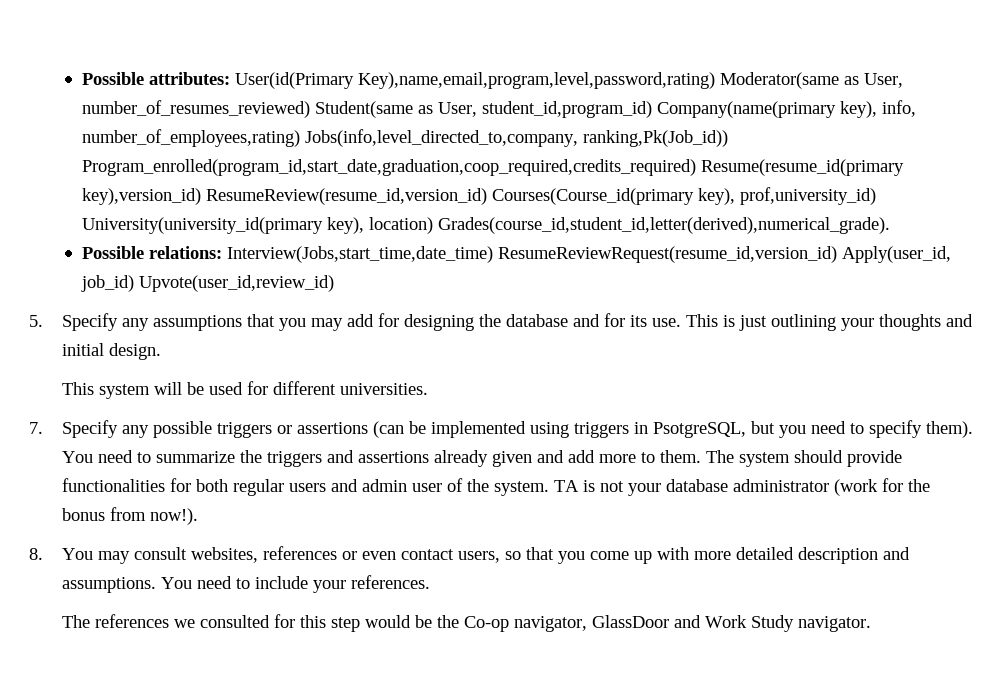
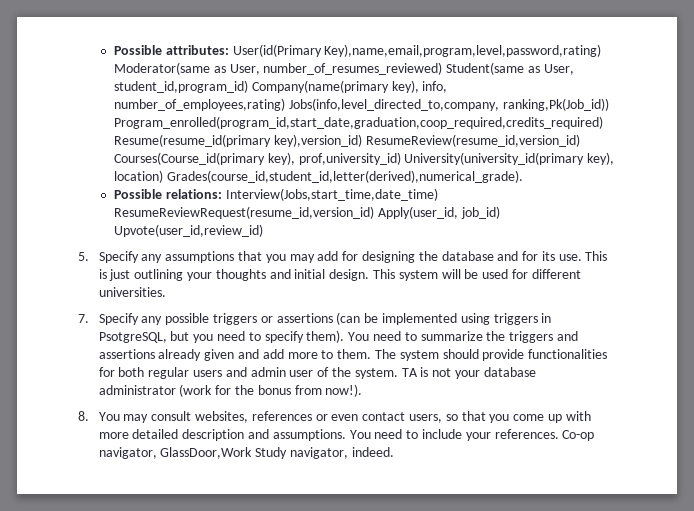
- This is just outlining your thoughts and initial design.
- This system will be used for different universities.
+ This is just outlining your thoughts and initial design. This system will be used for different universities.
- You need to include your references.
- The references we consulted for this step would be the Co-op navigator, GlassDoor and Work Study navigator.
+ You need to include your references. Co-op navigator, GlassDoor,Work Study navigator, indeed.

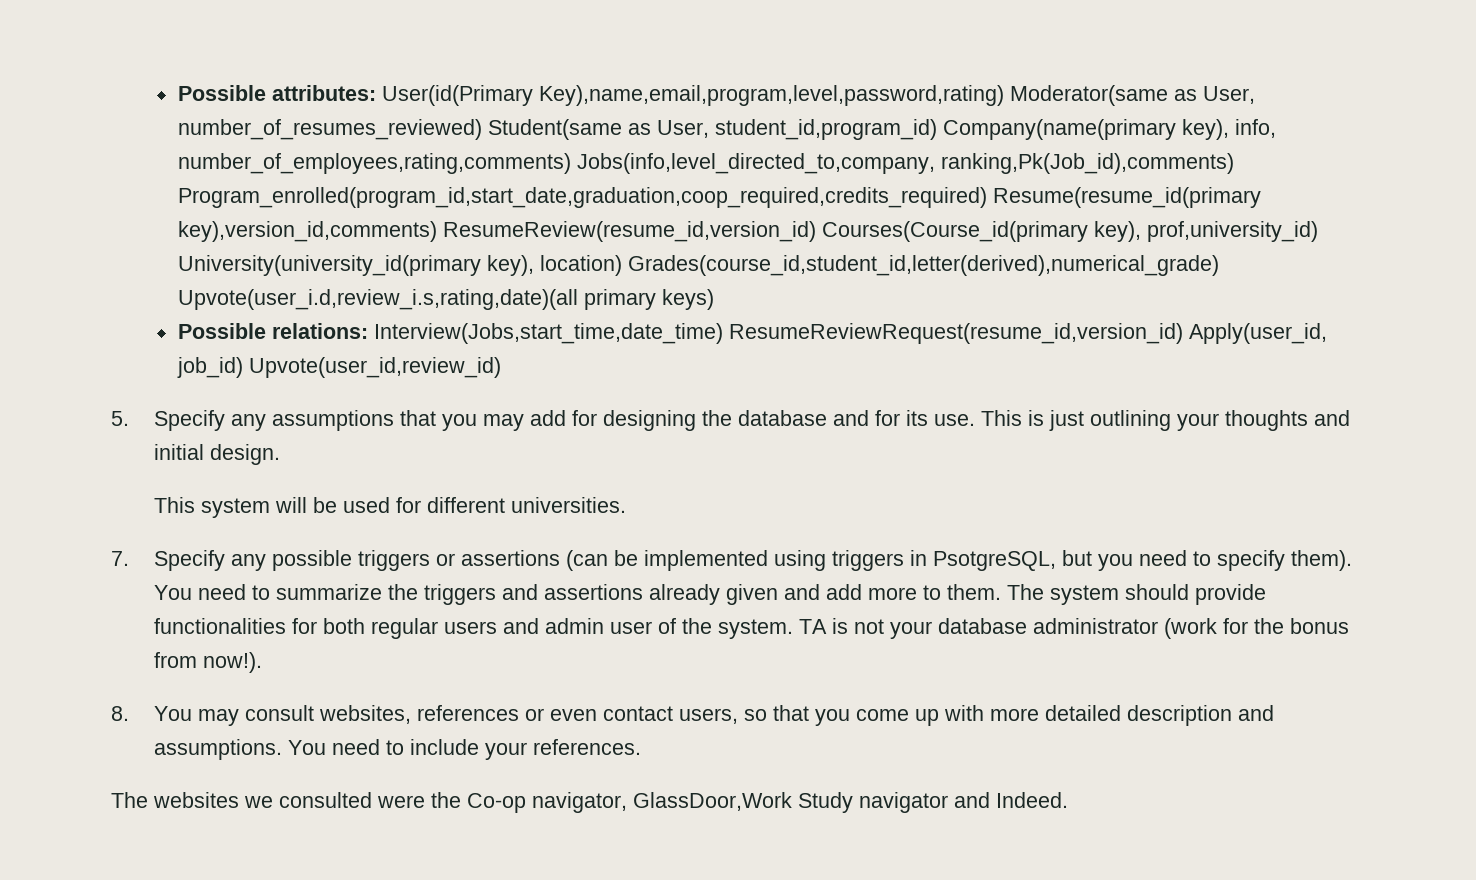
- Possible attributes: User(id(Primary Key),name,email,program,level,password,rating) Moderator(same as User, number_of_resumes_reviewed) Student(same as User, student_id,program_id) Company(name(primary key), info, number_of_employees,rating) Jobs(info,level_directed_to,company, ranking,Pk(Job_id)) Program_enrolled(program_id,start_date,graduation,coop_required,credits_required) Resume(resume_id(primary key),version_id) ResumeReview(resume_id,version_id) Courses(Course_id(primary key), prof,university_id) University(university_id(primary key), location) Grades(course_id,student_id,letter(derived),numerical_grade).
+ Possible attributes: User(id(Primary Key),name,email,program,level,password,rating) Moderator(same as User, number_of_resumes_reviewed) Student(same as User, student_id,program_id) Company(name(primary key), info, number_of_employees,rating,comments) Jobs(info,level_directed_to,company, ranking,Pk(Job_id),comments) Program_enrolled(program_id,start_date,graduation,coop_required,credits_required) Resume(resume_id(primary key),version_id,comments) ResumeReview(resume_id,version_id) Courses(Course_id(primary key), prof,university_id) University(university_id(primary key), location) Grades(course_id,student_id,letter(derived),numerical_grade) Upvote(user_i.d,review_i.s,rating,date)(all primary keys)
- This is just outlining your thoughts and initial design. This system will be used for different universities.
+ This is just outlining your thoughts and initial design.
+ This system will be used for different universities.
- You need to include your references. Co-op navigator, GlassDoor,Work Study navigator, indeed.
+ You need to include your references.
+ The websites we consulted were the Co-op navigator, GlassDoor,Work Study navigator and Indeed.

